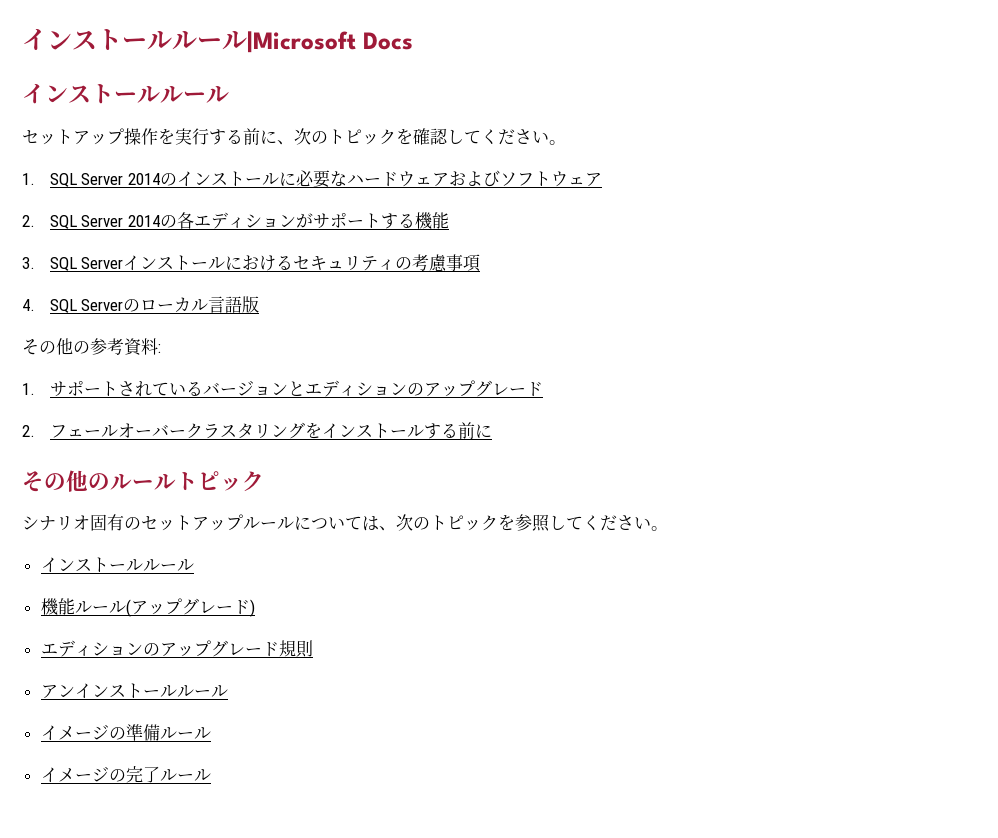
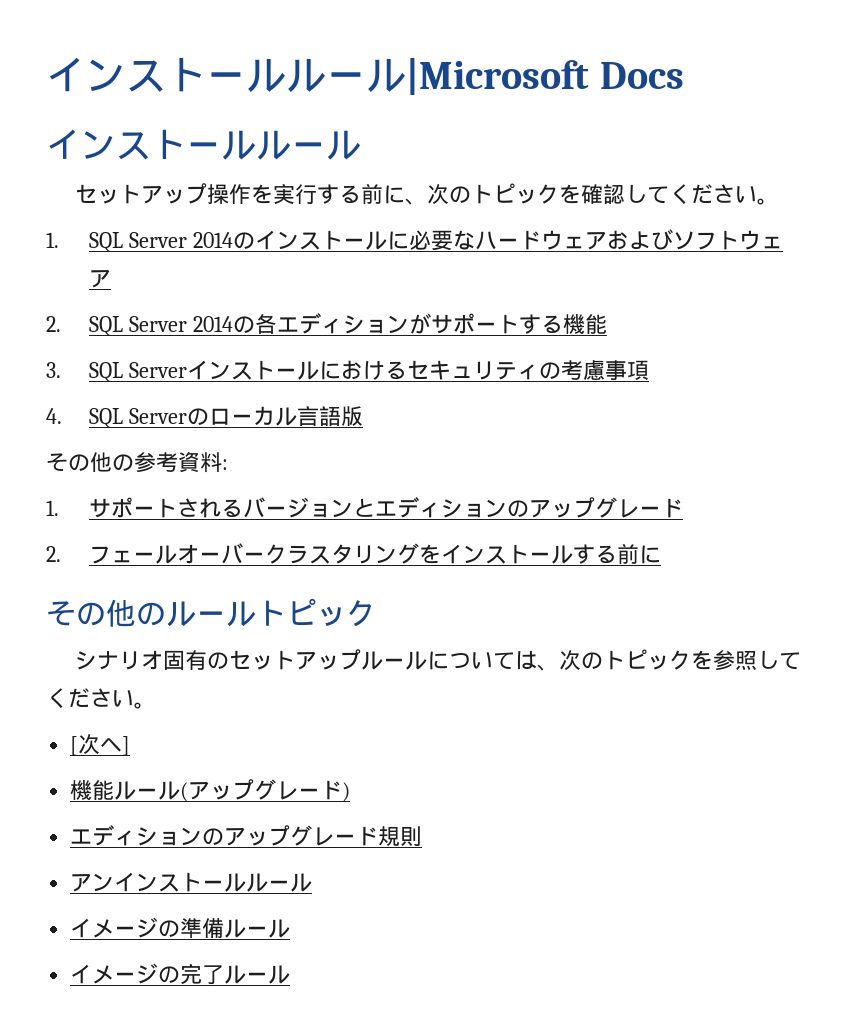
- 1.サポートされているバージョンとエディションのアップグレード
+ 1.サポートされるバージョンとエディションのアップグレード
  シナリオ固有のセットアップルールについては、次のトピックを参照してください。
- インストールルール
+ [次へ]

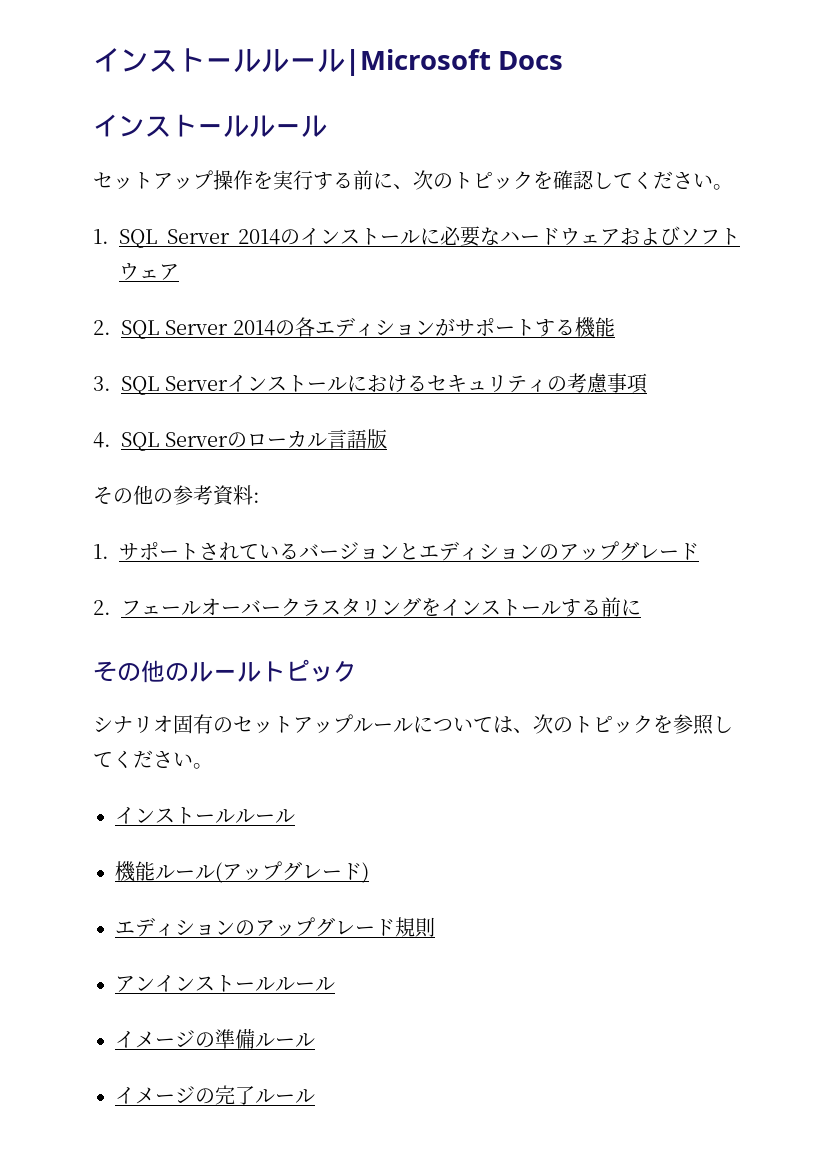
- 1.サポートされるバージョンとエディションのアップグレード
+ 1.サポートされているバージョンとエディションのアップグレード
  シナリオ固有のセットアップルールについては、次のトピックを参照してください。
- [次へ]
+ インストールルール

